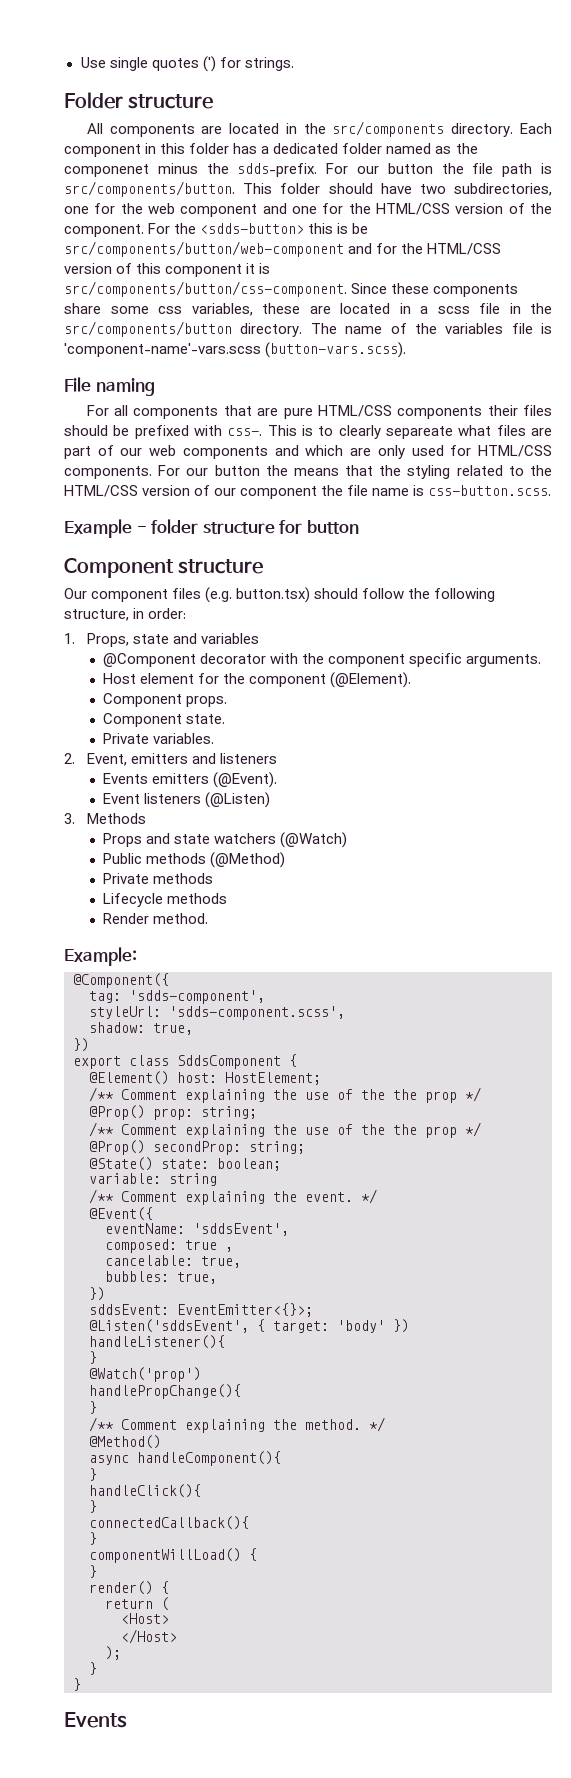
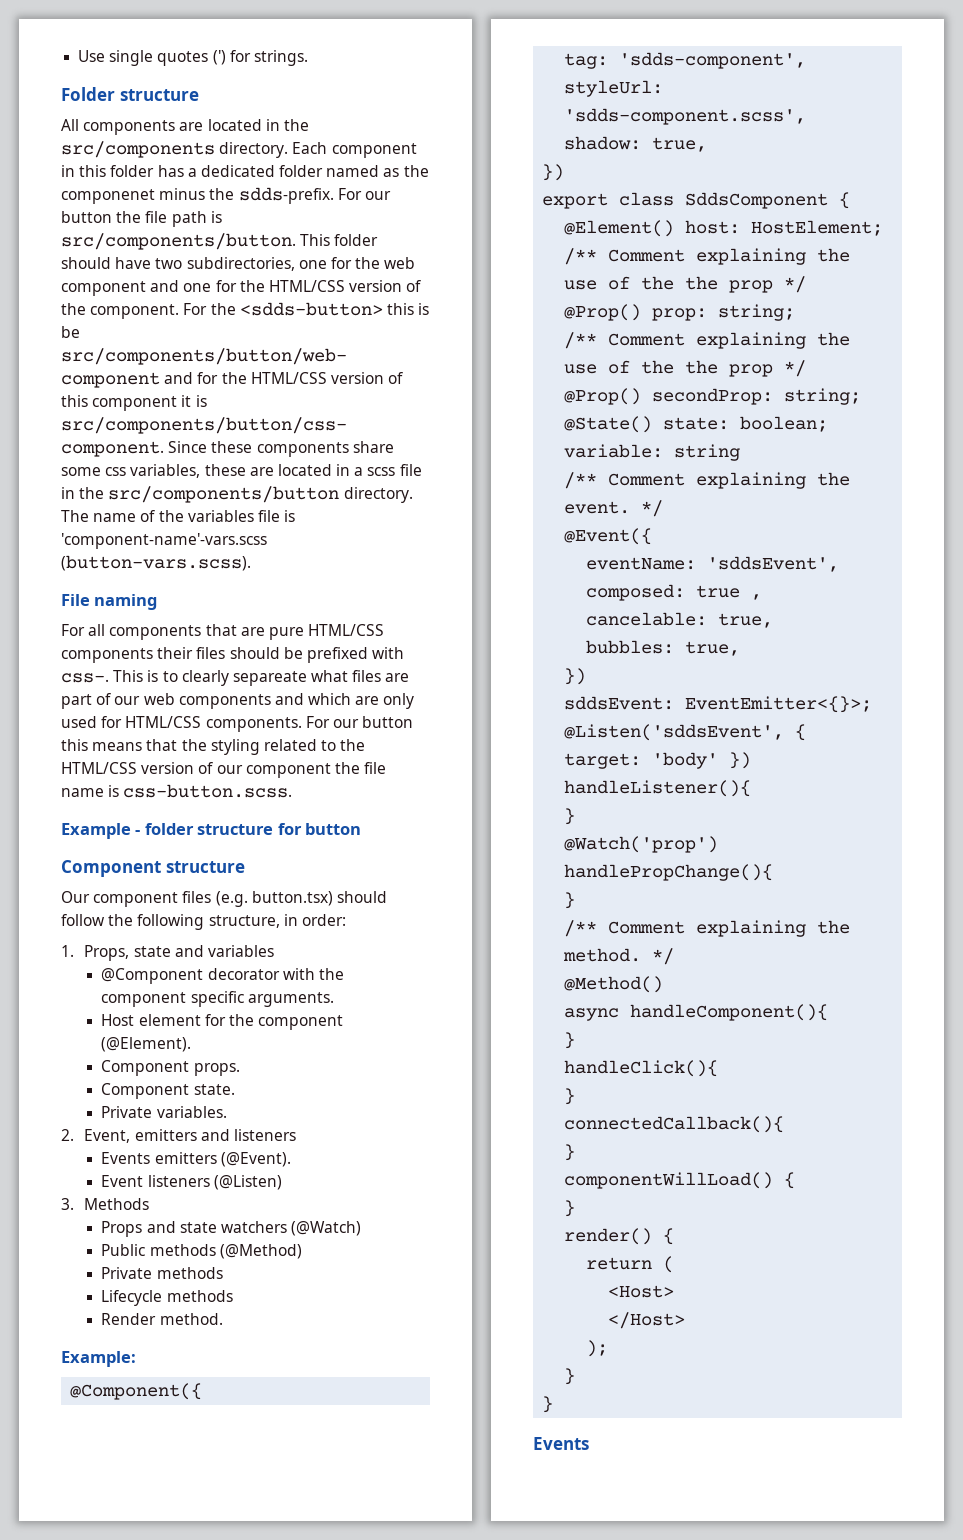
- For our button the means that the styling related to the HTML/CSS version of our component the file name is css-button.scss.
+ For our button this means that the styling related to the HTML/CSS version of our component the file name is css-button.scss.

